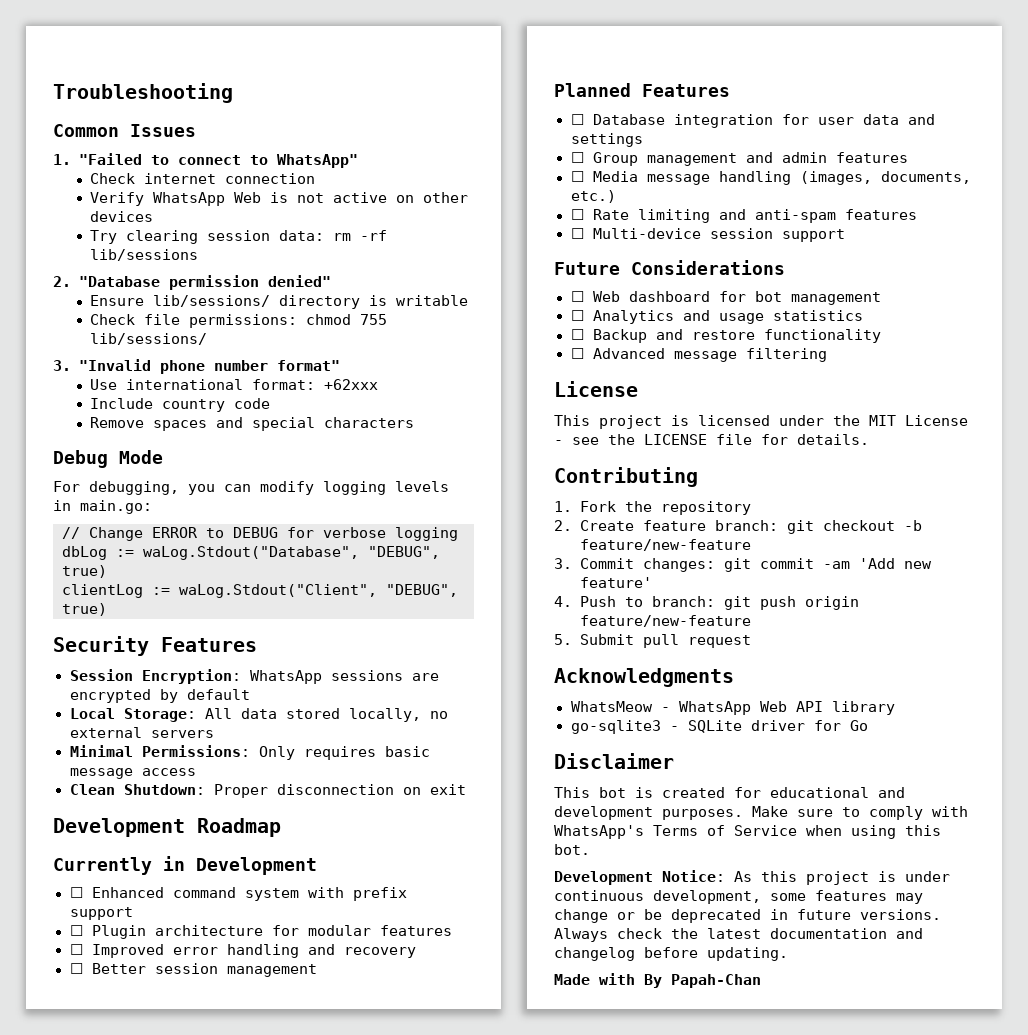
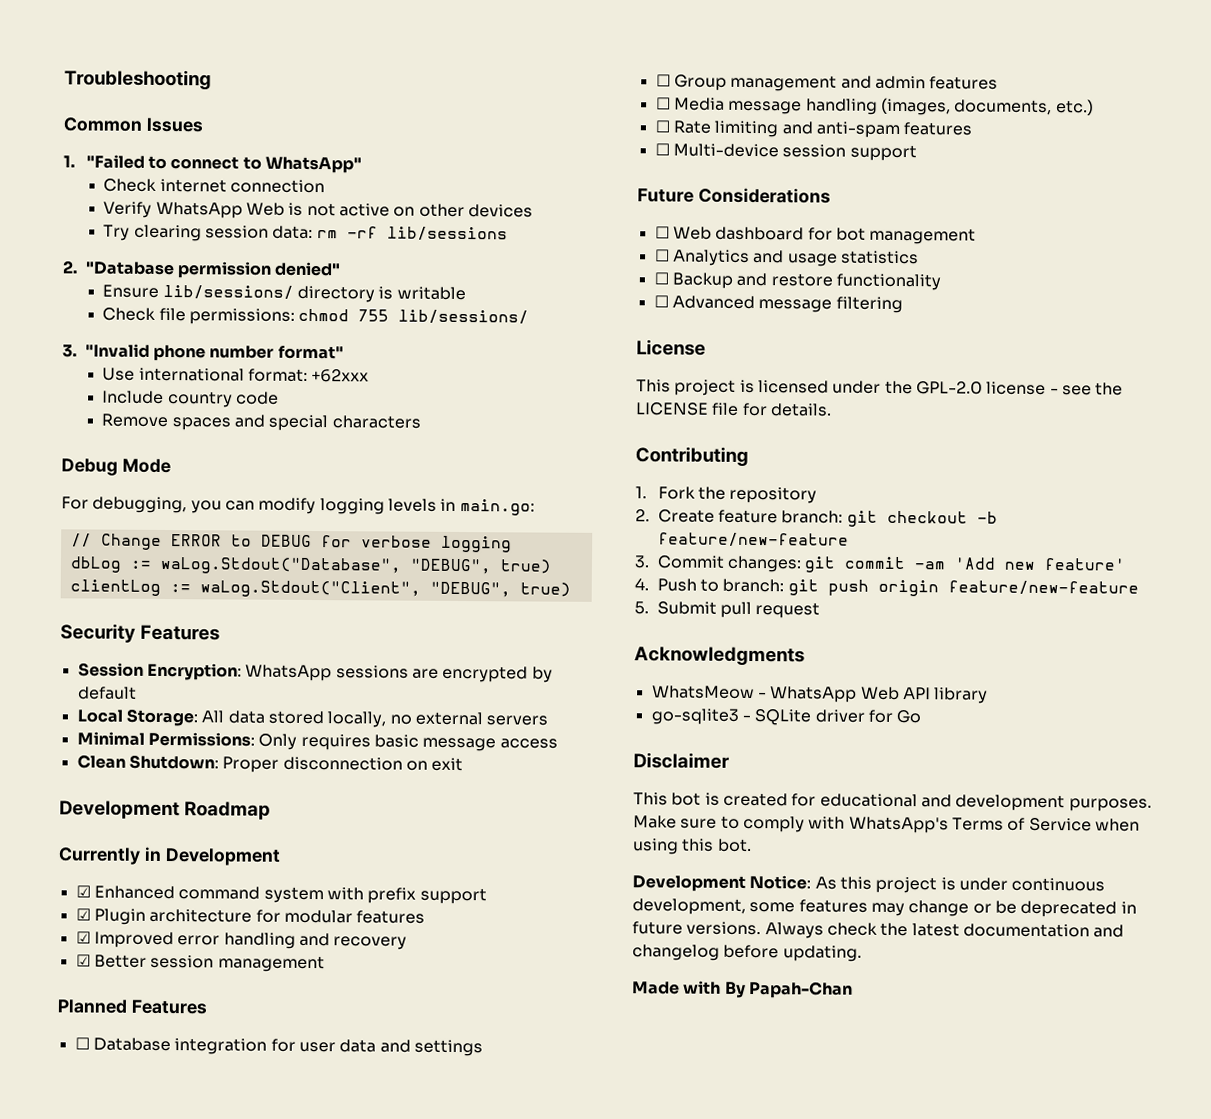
- ☐ Enhanced command system with prefix support
+ ☑ Enhanced command system with prefix support
- ☐ Plugin architecture for modular features
+ ☑ Plugin architecture for modular features
- ☐ Improved error handling and recovery
+ ☑ Improved error handling and recovery
- ☐ Better session management
+ ☑ Better session management
- This project is licensed under the MIT License - see the LICENSE file for details.
+ This project is licensed under the GPL-2.0 license - see the LICENSE file for details.

